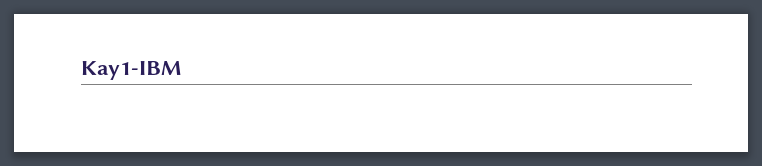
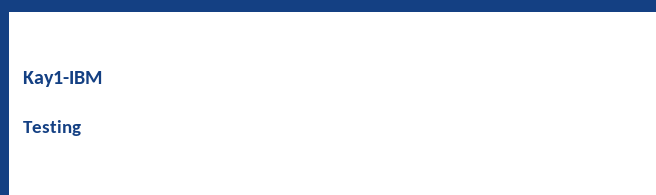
+ Testing

